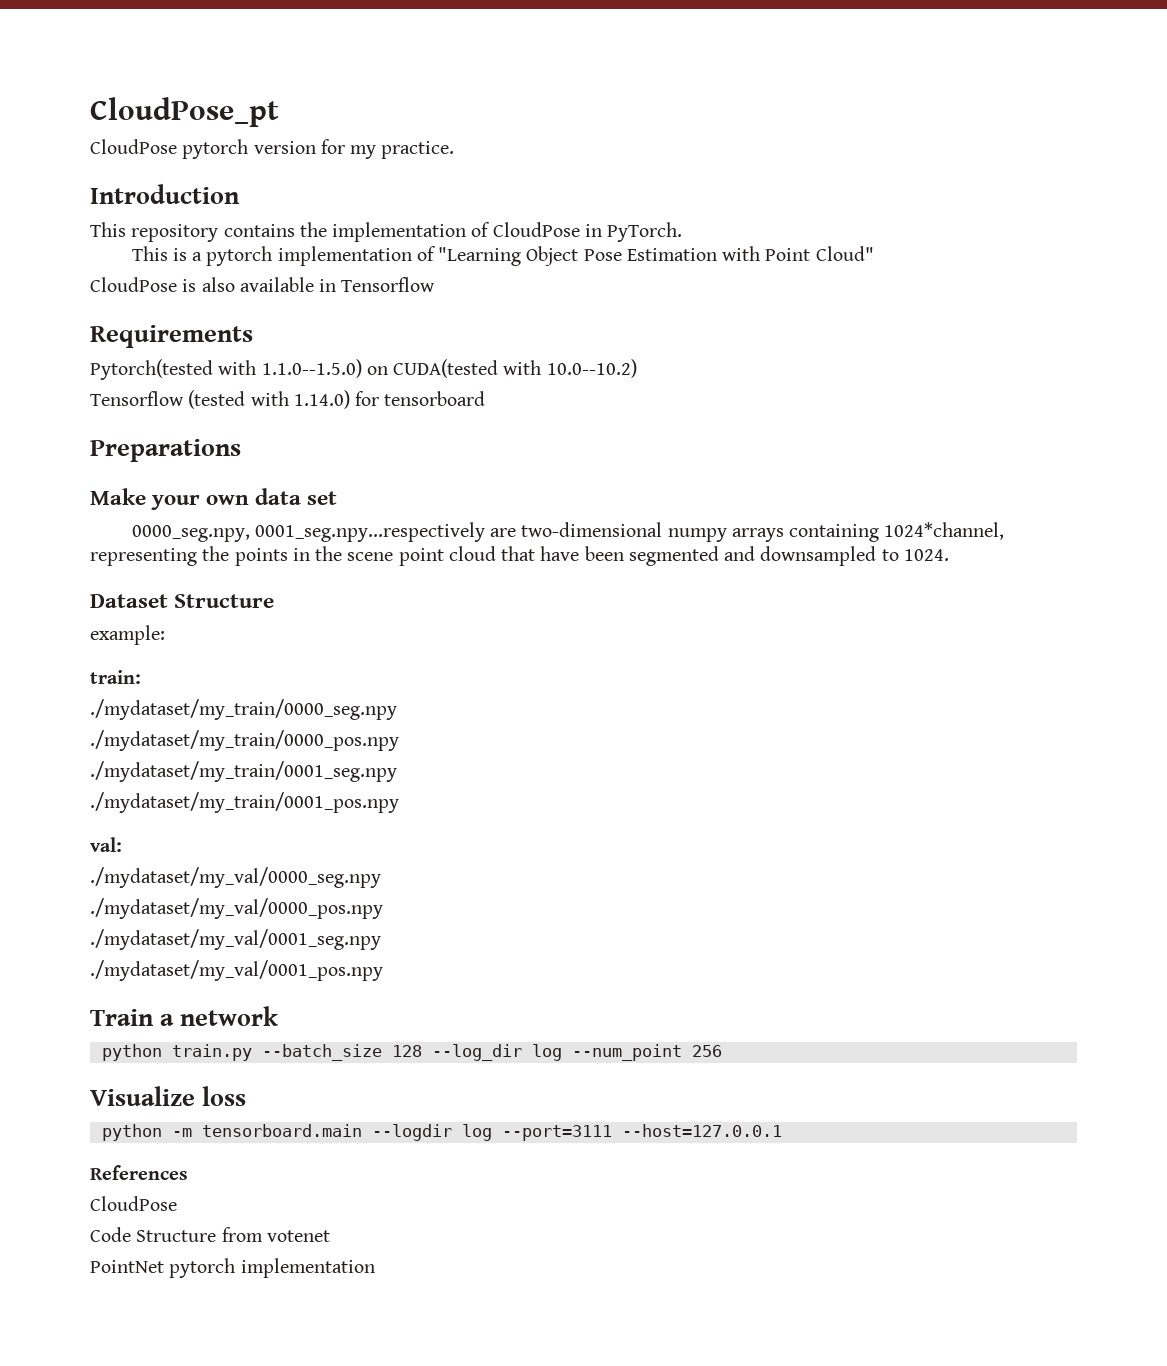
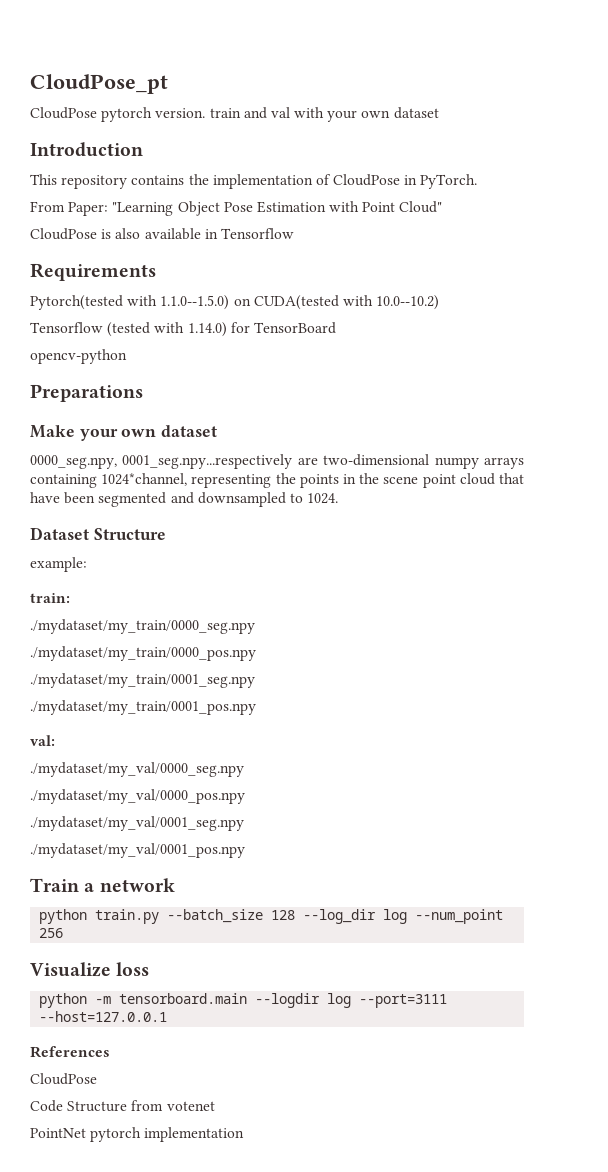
- CloudPose pytorch version for my practice.
+ CloudPose pytorch version. train and val with your own dataset
- This is a pytorch implementation of "Learning Object Pose Estimation with Point Cloud"
+ From Paper: "Learning Object Pose Estimation with Point Cloud"
- Tensorflow (tested with 1.14.0) for tensorboard
+ Tensorflow (tested with 1.14.0) for TensorBoard
+ opencv-python
- Make your own data set
+ Make your own dataset

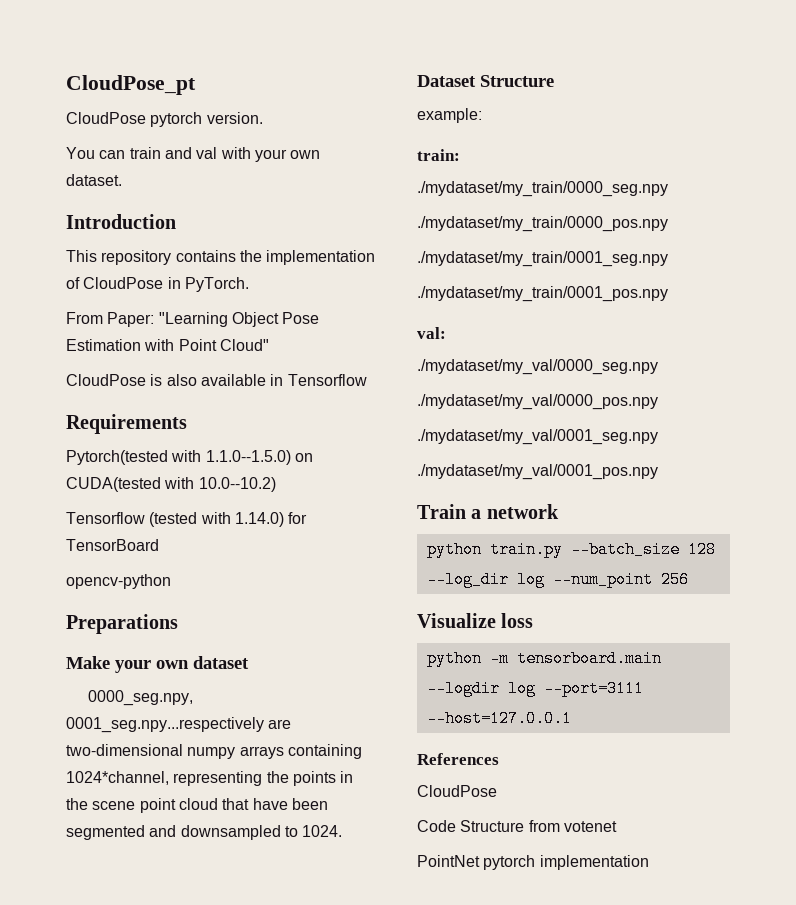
- CloudPose pytorch version. train and val with your own dataset
+ CloudPose pytorch version.
+ You can train and val with your own dataset.

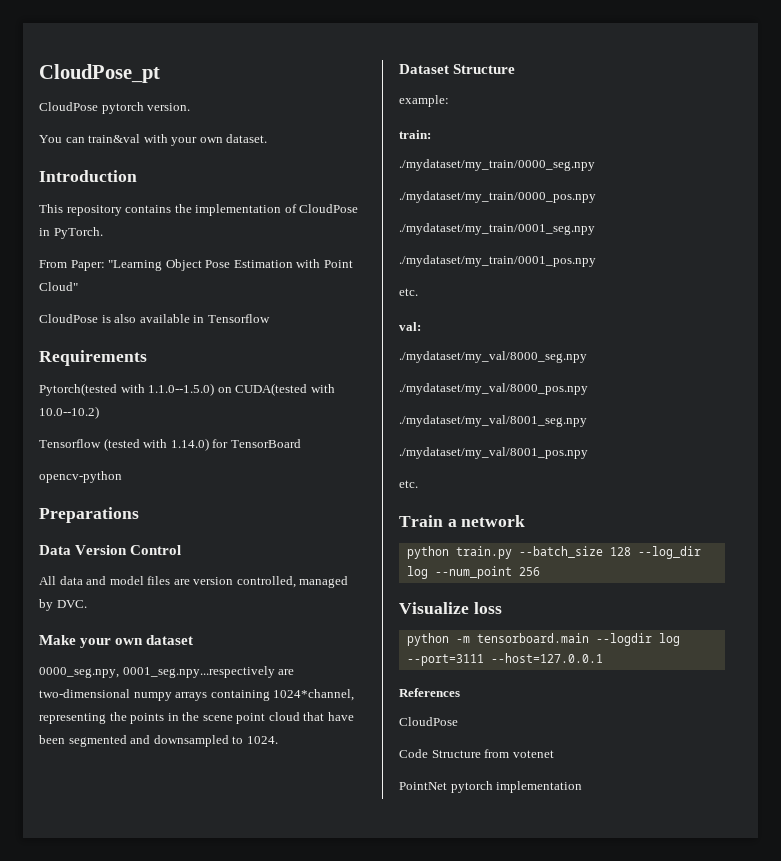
- You can train and val with your own dataset.
+ You can train&val with your own dataset.
+ Data Version Control
+ All data and model files are version controlled, managed by DVC.
  ./mydataset/my_train/0001_pos.npy
+ etc.
- ./mydataset/my_val/0000_seg.npy
- ./mydataset/my_val/0000_pos.npy
- ./mydataset/my_val/0001_seg.npy
- ./mydataset/my_val/0001_pos.npy
+ ./mydataset/my_val/8000_seg.npy
+ ./mydataset/my_val/8000_pos.npy
+ ./mydataset/my_val/8001_seg.npy
+ ./mydataset/my_val/8001_pos.npy
+ etc.

